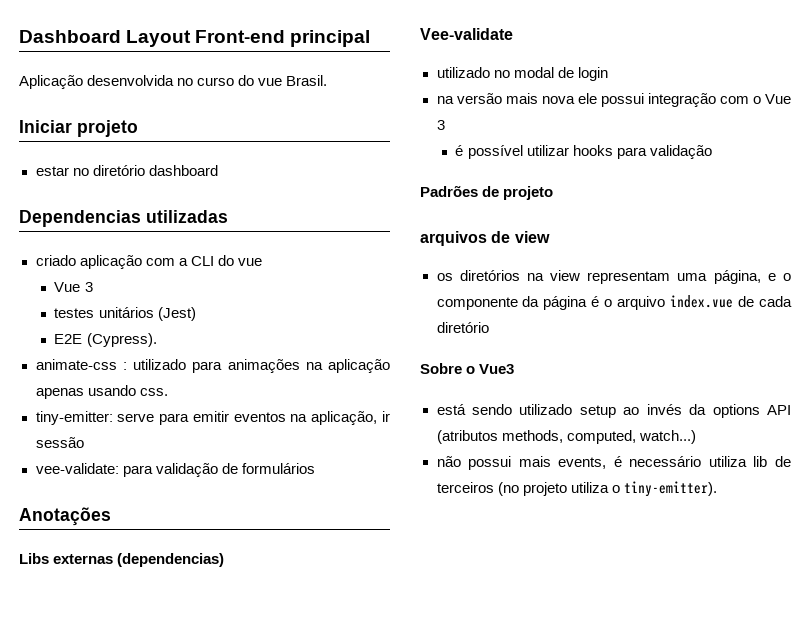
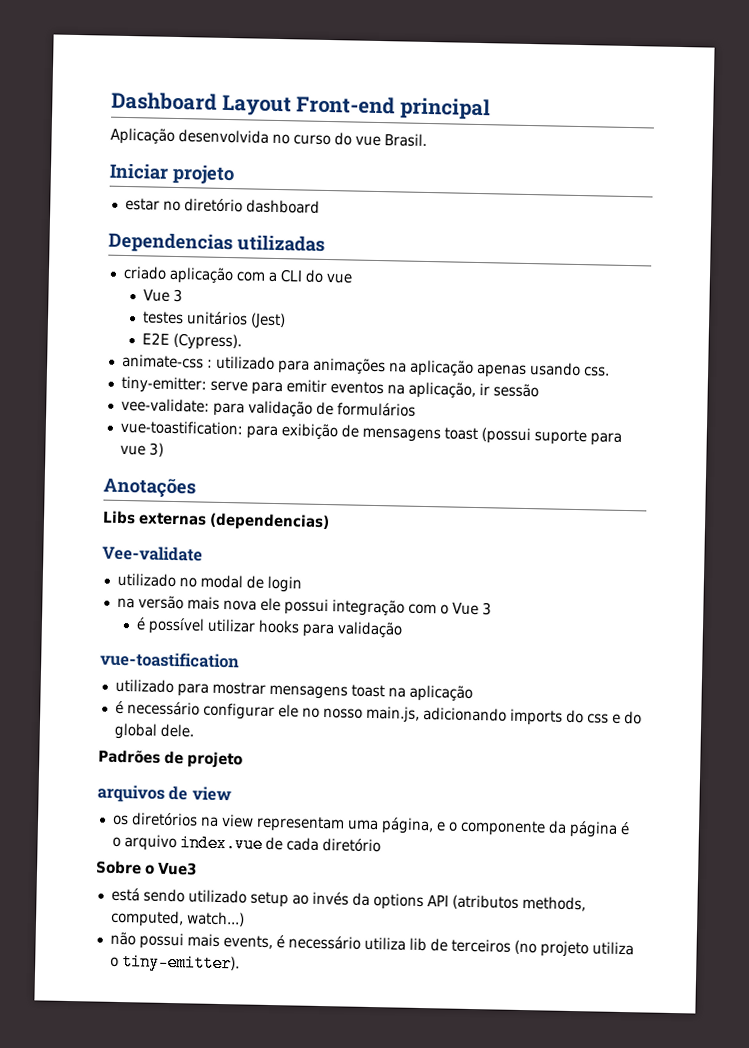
+ vue-toastification: para exibição de mensagens toast (possui suporte para vue 3)
+ vue-toastification
+ utilizado para mostrar mensagens toast na aplicação
+ é necessário configurar ele no nosso main.js, adicionando imports do css e do global dele.

